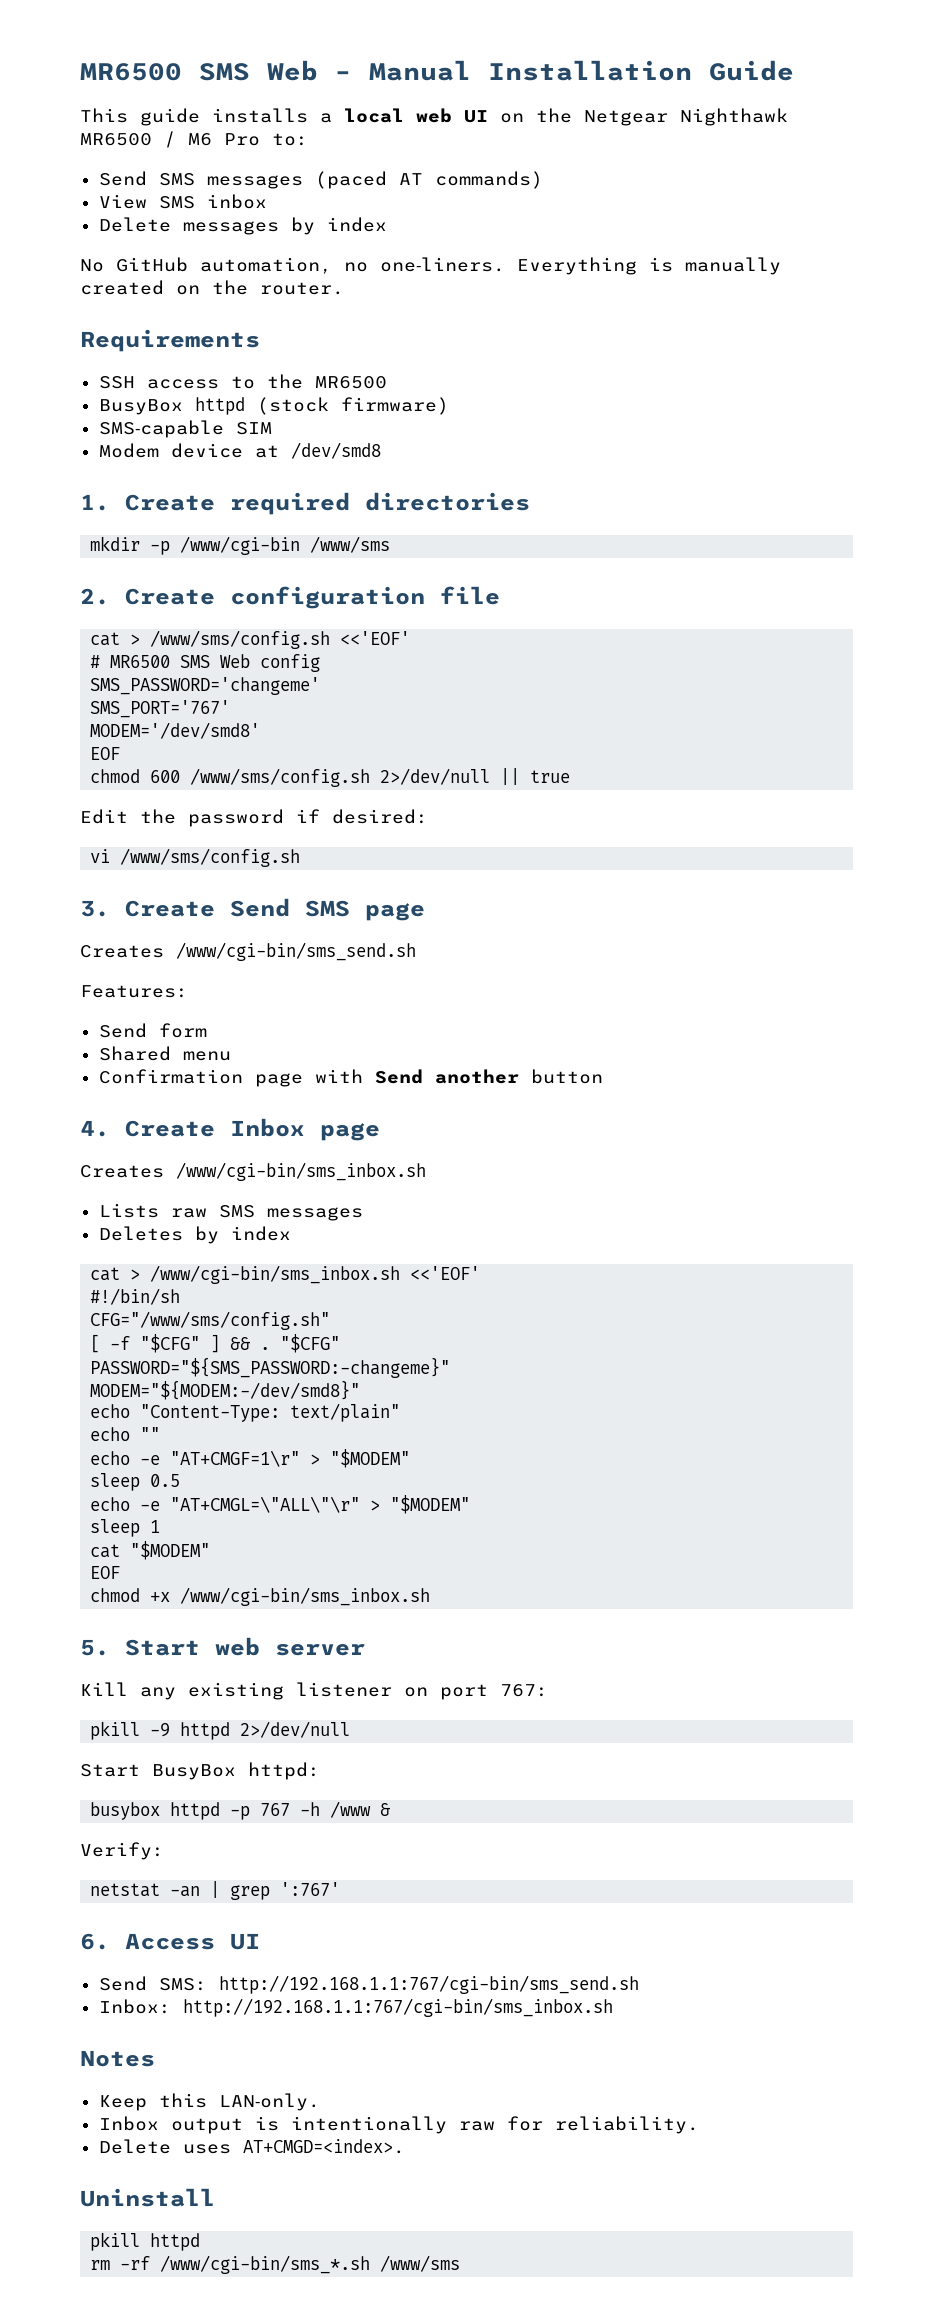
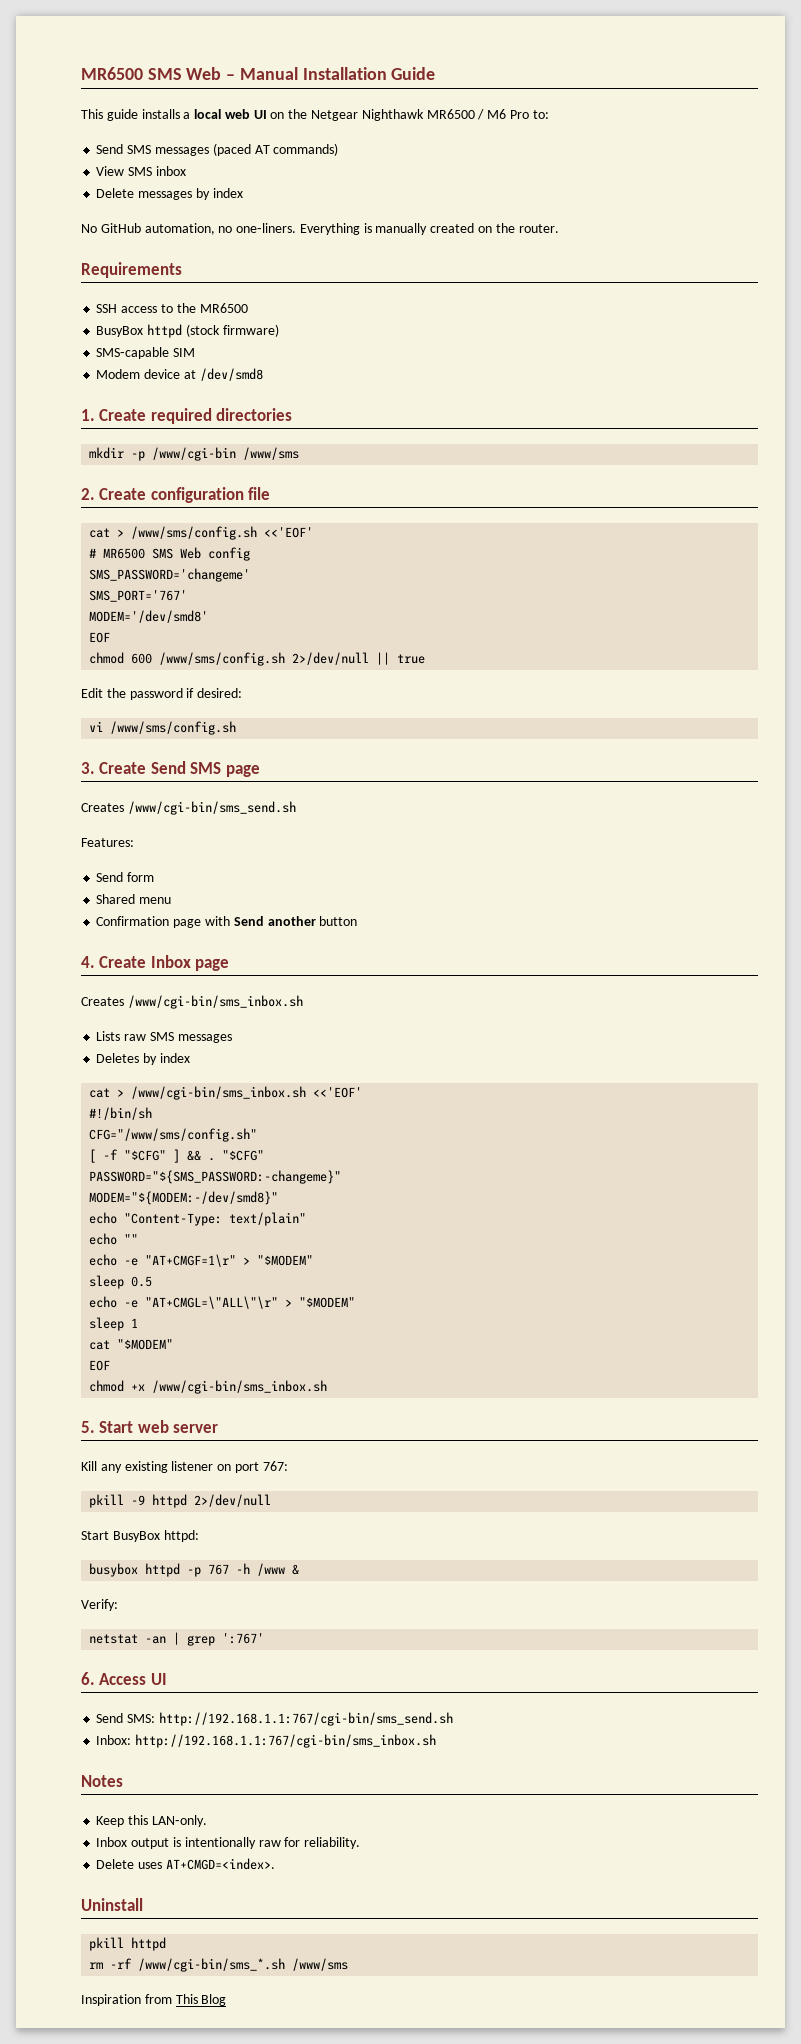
+ Inspiration from This Blog

